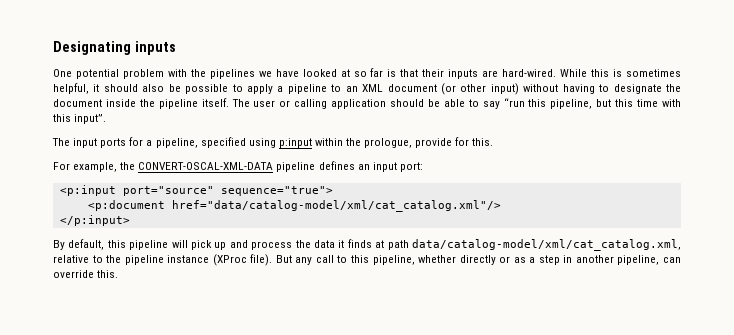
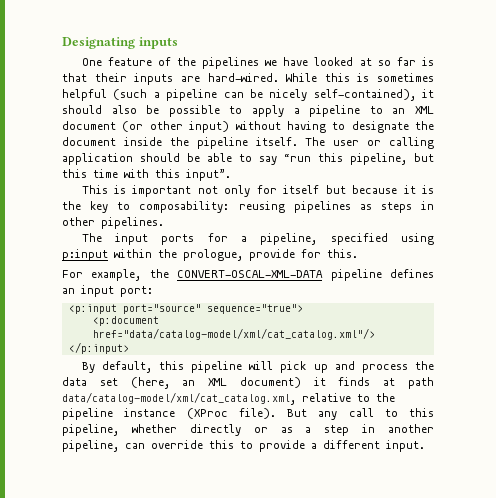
- One potential problem with the pipelines we have looked at so far is that their inputs are hard-wired.
+ One feature of the pipelines we have looked at so far is that their inputs are hard-wired.
- While this is sometimes helpful, it should also be possible to apply a pipeline to an XML document (or other input) without having to designate the document inside the pipeline itself.
+ While this is sometimes helpful (such a pipeline can be nicely self-contained), it should also be possible to apply a pipeline to an XML document (or other input) without having to designate the document inside the pipeline itself.
+ This is important not only for itself but because it is the key to composability: reusing pipelines as steps in other pipelines.
- By default, this pipeline will pick up and process the data it finds at path data/catalog-model/xml/cat_catalog.xml, relative to the pipeline instance (XProc file).
+ By default, this pipeline will pick up and process the data set (here, an XML document) it finds at path data/catalog-model/xml/cat_catalog.xml, relative to the pipeline instance (XProc file).
- But any call to this pipeline, whether directly or as a step in another pipeline, can override this.
+ But any call to this pipeline, whether directly or as a step in another pipeline, can override this to provide a different input.

